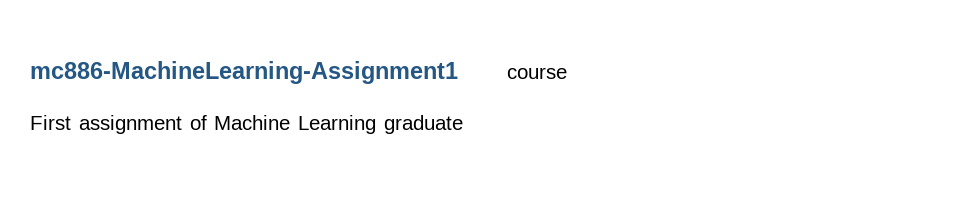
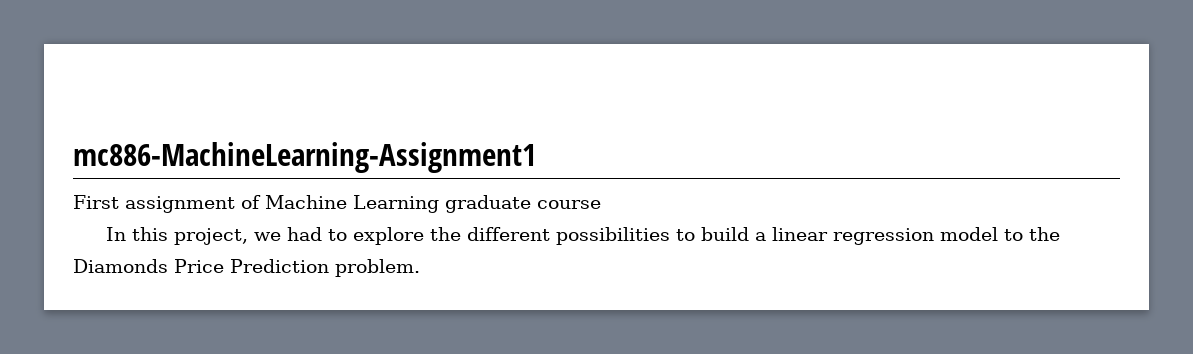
+ In this project, we had to explore the different possibilities to build a linear regression model to the Diamonds Price Prediction problem.

